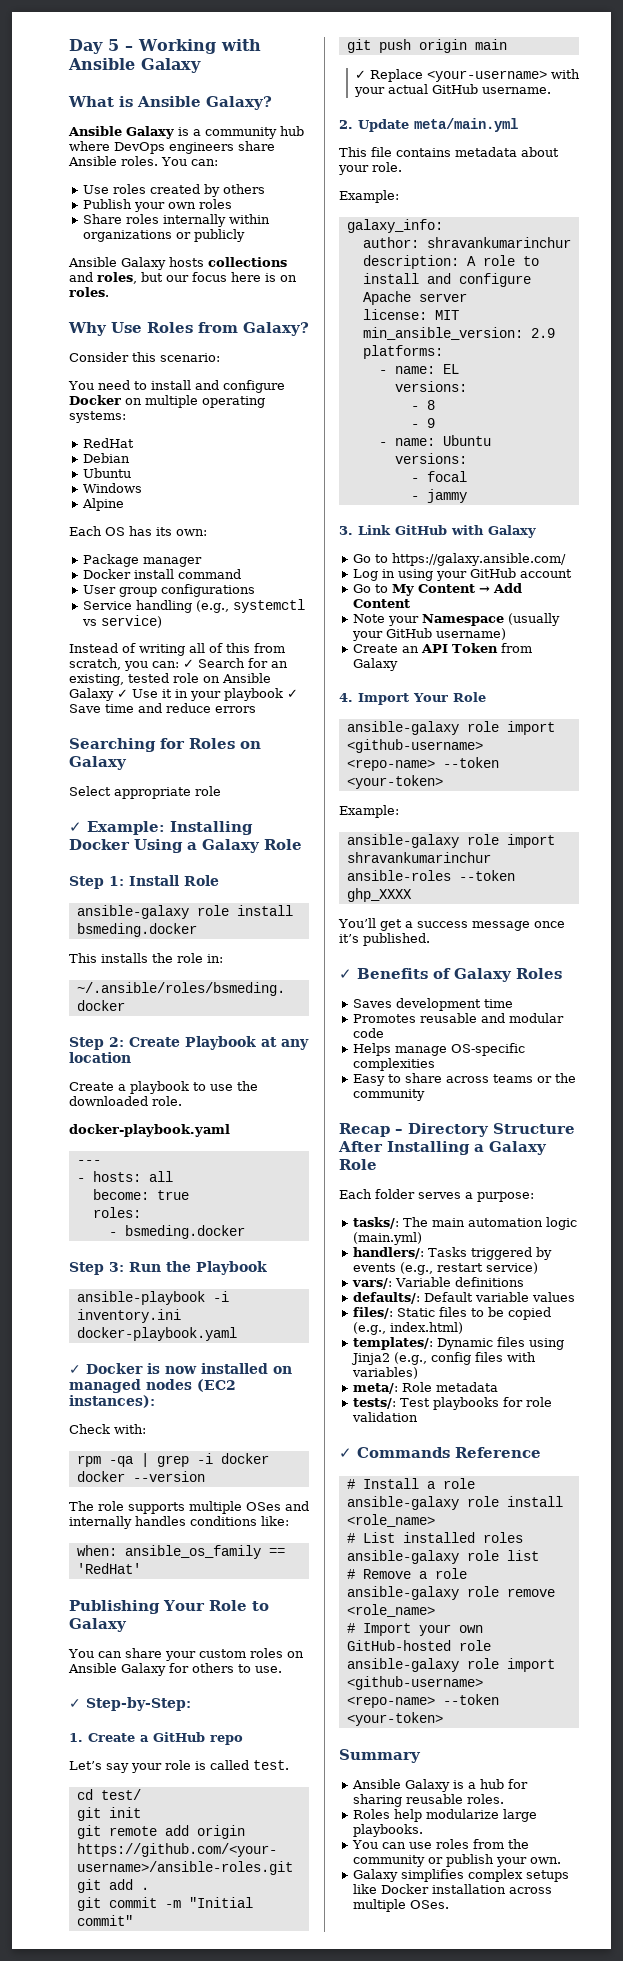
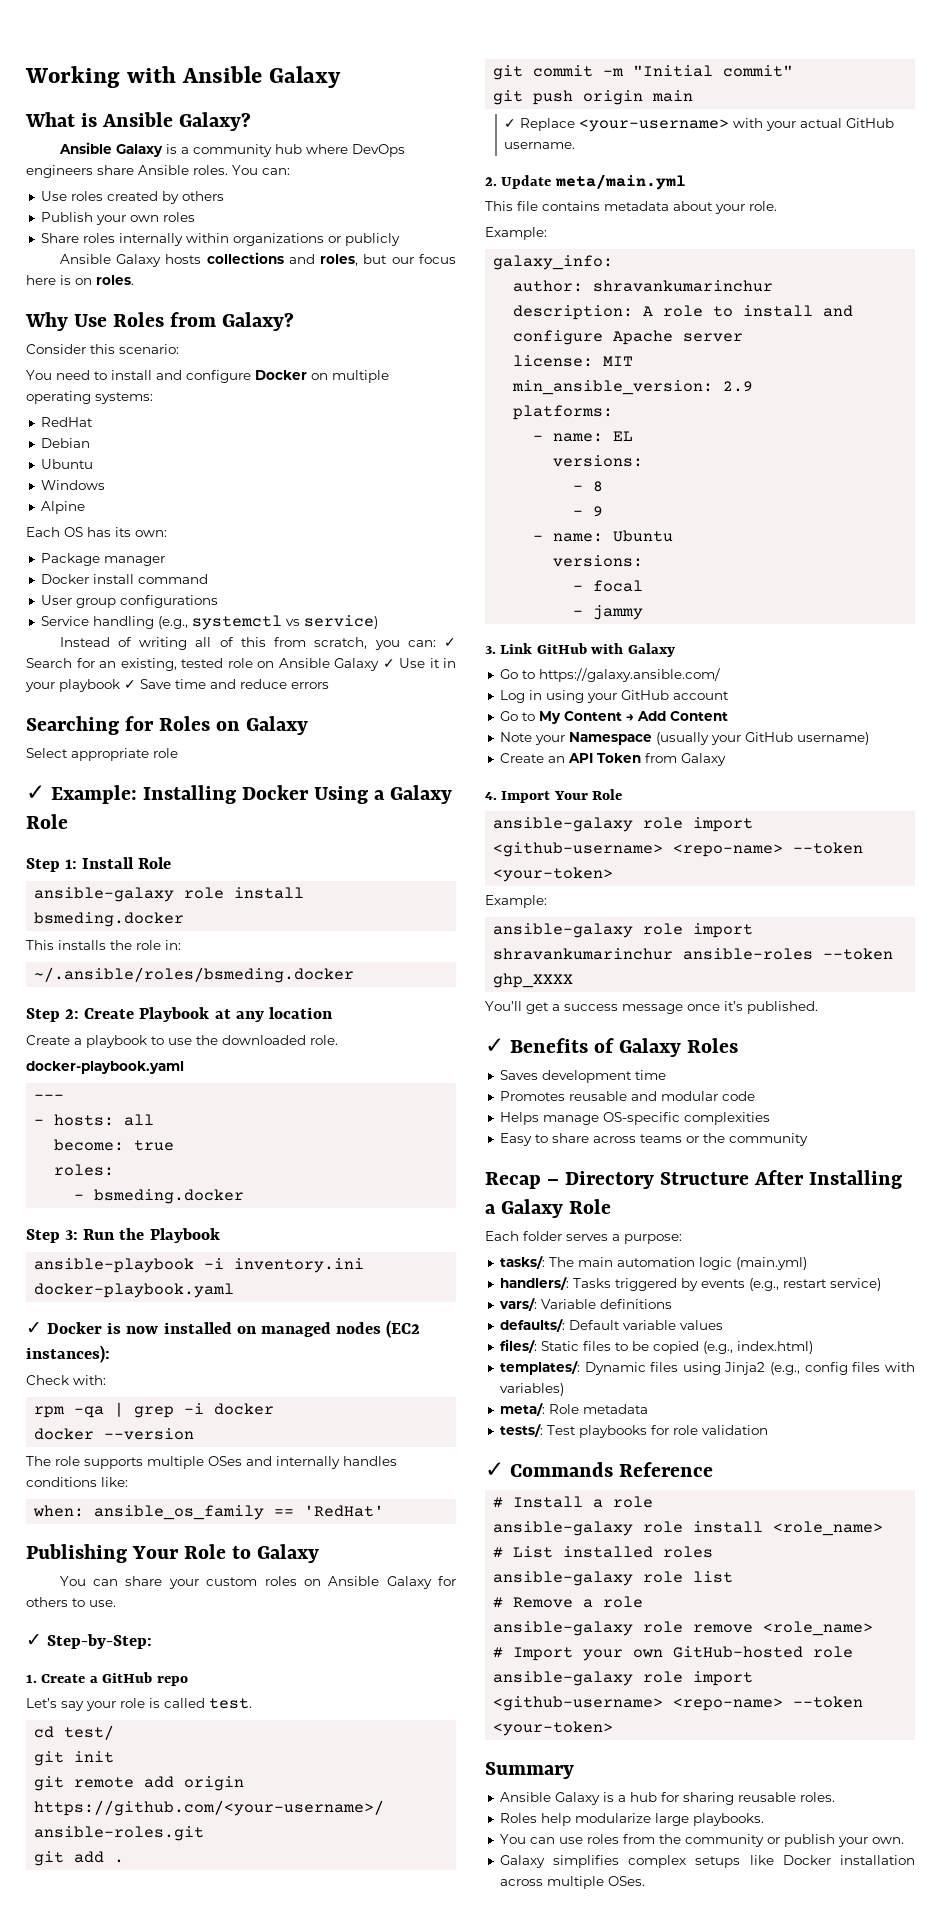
- Day 5 – Working with Ansible Galaxy
+ Working with Ansible Galaxy

